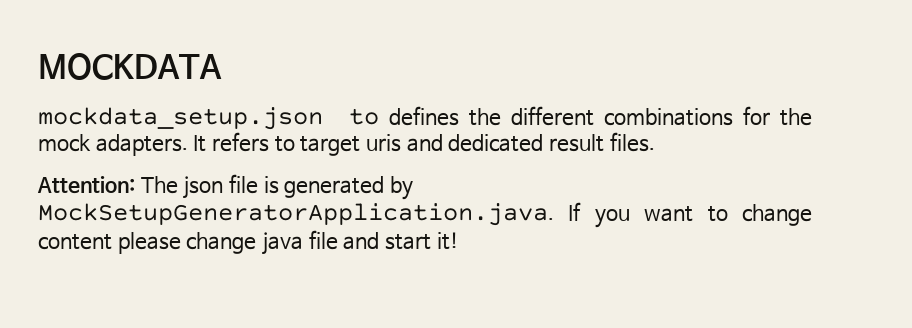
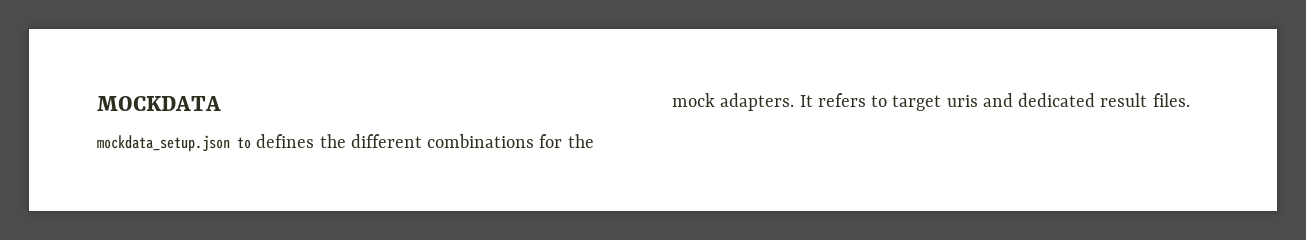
- Attention: The json file is generated by MockSetupGeneratorApplication.java. If you want to change content please change java file and start it!

